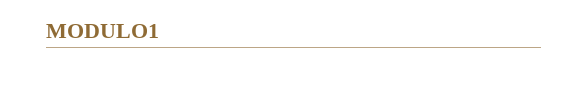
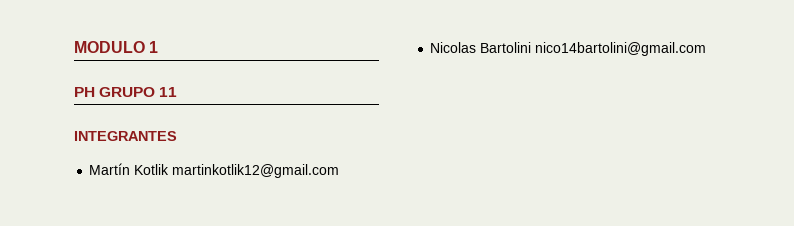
- MODULO1
+ MODULO 1
+ PH GRUPO 11
+ INTEGRANTES
+ Martín Kotlik martinkotlik12@gmail.com
+ Nicolas Bartolini nico14bartolini@gmail.com

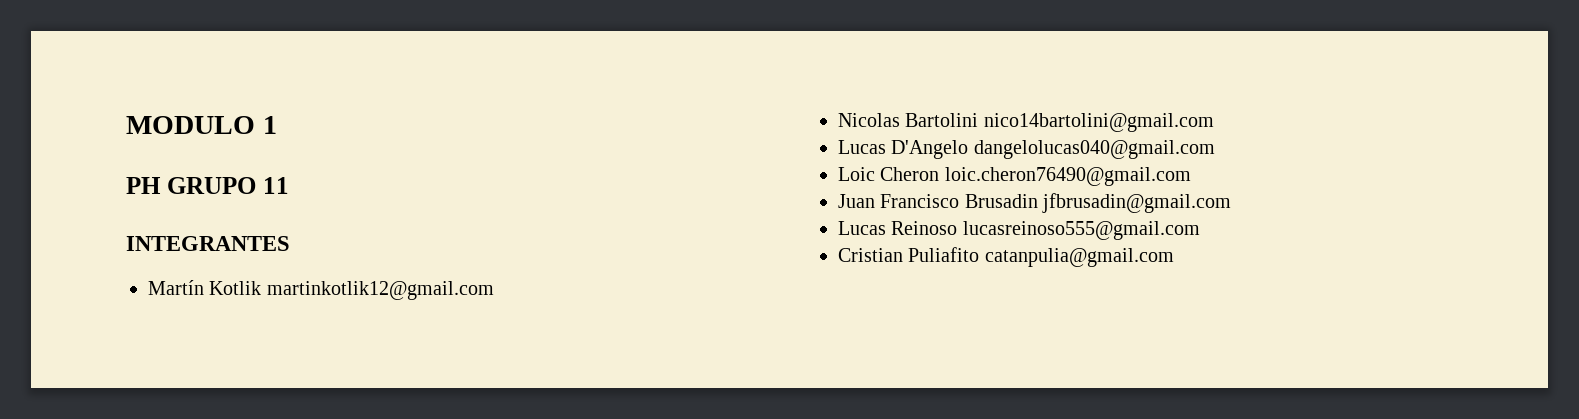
+ Lucas D'Angelo dangelolucas040@gmail.com
+ Loic Cheron loic.cheron76490@gmail.com
+ Juan Francisco Brusadin jfbrusadin@gmail.com
+ Lucas Reinoso lucasreinoso555@gmail.com
+ Cristian Puliafito catanpulia@gmail.com

